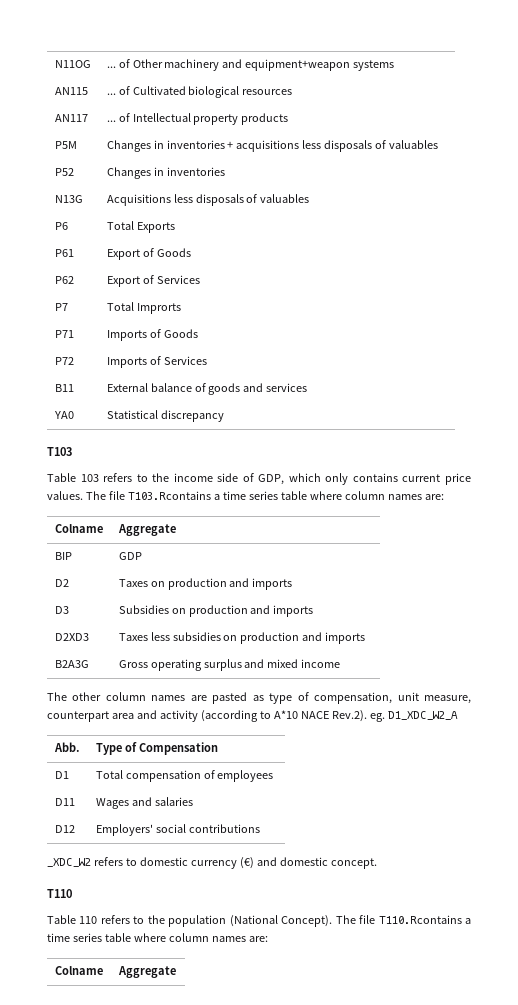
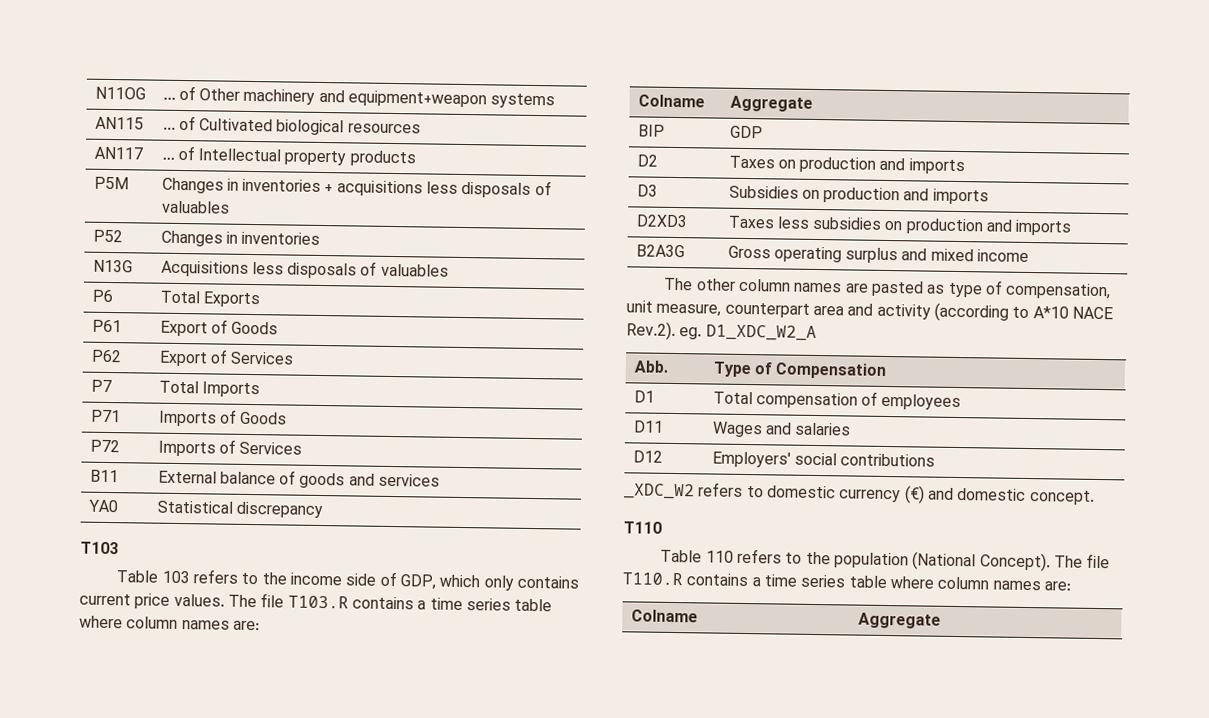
- P7 | Total Improrts
+ P7 | Total Imports
- The file T103.Rcontains a time series table where column names are:
+ The file T103.R contains a time series table where column names are:
- The file T110.Rcontains a time series table where column names are:
+ The file T110.R contains a time series table where column names are:

